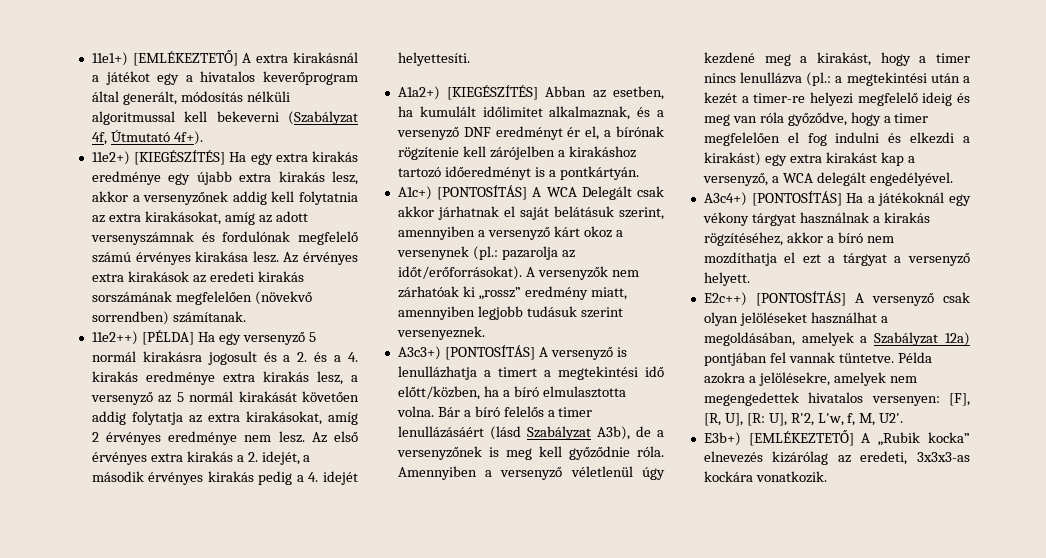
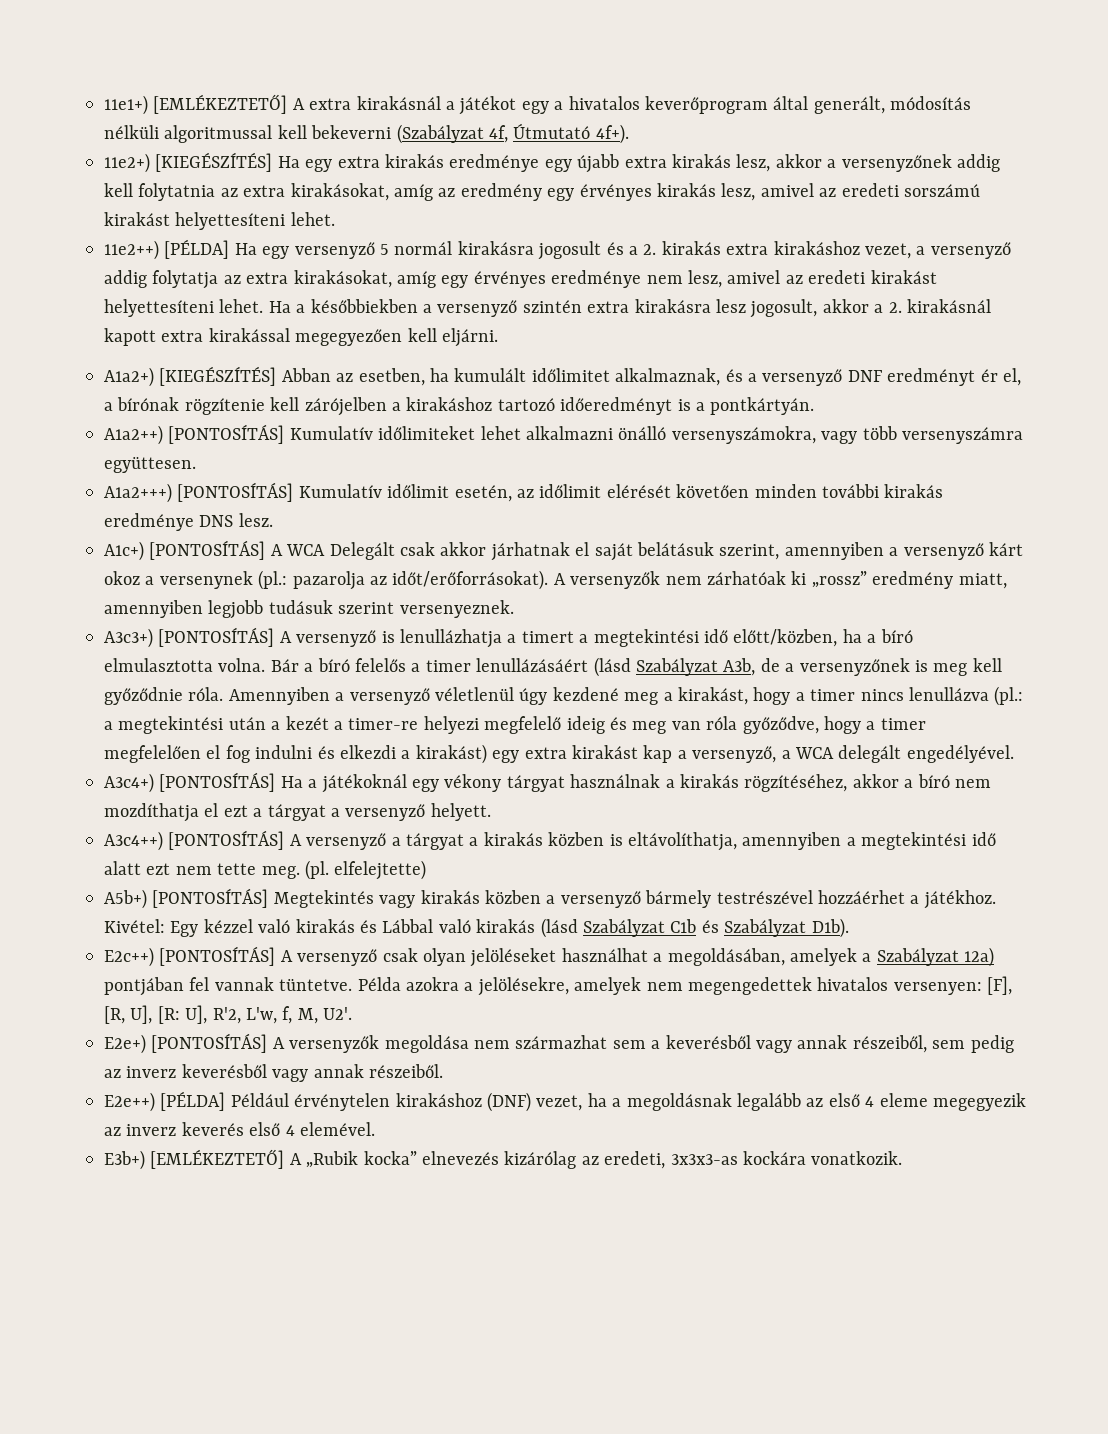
- 11e2+) [KIEGÉSZÍTÉS] Ha egy extra kirakás eredménye egy újabb extra kirakás lesz, akkor a versenyzőnek addig kell folytatnia az extra kirakásokat, amíg az adott versenyszámnak és fordulónak megfelelő számú érvényes kirakása lesz. Az érvényes extra kirakások az eredeti kirakás sorszámának megfelelően (növekvő sorrendben) számítanak.
+ 11e2+) [KIEGÉSZÍTÉS] Ha egy extra kirakás eredménye egy újabb extra kirakás lesz, akkor a versenyzőnek addig kell folytatnia az extra kirakásokat, amíg az eredmény egy érvényes kirakás lesz, amivel az eredeti sorszámú kirakást helyettesíteni lehet.
- 11e2++) [PÉLDA] Ha egy versenyző 5 normál kirakásra jogosult és a 2. és a 4. kirakás eredménye extra kirakás lesz, a versenyző az 5 normál kirakását követően addig folytatja az extra kirakásokat, amíg 2 érvényes eredménye nem lesz. Az első érvényes extra kirakás a 2. idejét, a második érvényes kirakás pedig a 4. idejét helyettesíti.
+ 11e2++) [PÉLDA] Ha egy versenyző 5 normál kirakásra jogosult és a 2. kirakás extra kirakáshoz vezet, a versenyző addig folytatja az extra kirakásokat, amíg egy érvényes eredménye nem lesz, amivel az eredeti kirakást helyettesíteni lehet. Ha a későbbiekben a versenyző szintén extra kirakásra lesz jogosult, akkor a 2. kirakásnál kapott extra kirakással megegyezően kell eljárni.
+ A1a2++) [PONTOSÍTÁS] Kumulatív időlimiteket lehet alkalmazni önálló versenyszámokra, vagy több versenyszámra együttesen.
+ A1a2+++) [PONTOSÍTÁS] Kumulatív időlimit esetén, az időlimit elérését követően minden további kirakás eredménye DNS lesz.
- Bár a bíró felelős a timer lenullázásáért (lásd Szabályzat A3b), de a versenyzőnek is meg kell győződnie róla.
+ Bár a bíró felelős a timer lenullázásáért (lásd Szabályzat A3b, de a versenyzőnek is meg kell győződnie róla.
+ A3c4++) [PONTOSÍTÁS] A versenyző a tárgyat a kirakás közben is eltávolíthatja, amennyiben a megtekintési idő alatt ezt nem tette meg. (pl. elfelejtette)
+ A5b+) [PONTOSÍTÁS] Megtekintés vagy kirakás közben a versenyző bármely testrészével hozzáérhet a játékhoz. Kivétel: Egy kézzel való kirakás és Lábbal való kirakás (lásd Szabályzat C1b és Szabályzat D1b).
+ E2e+) [PONTOSÍTÁS] A versenyzők megoldása nem származhat sem a keverésből vagy annak részeiből, sem pedig az inverz keverésből vagy annak részeiből.
+ E2e++) [PÉLDA] Például érvénytelen kirakáshoz (DNF) vezet, ha a megoldásnak legalább az első 4 eleme megegyezik az inverz keverés első 4 elemével.

